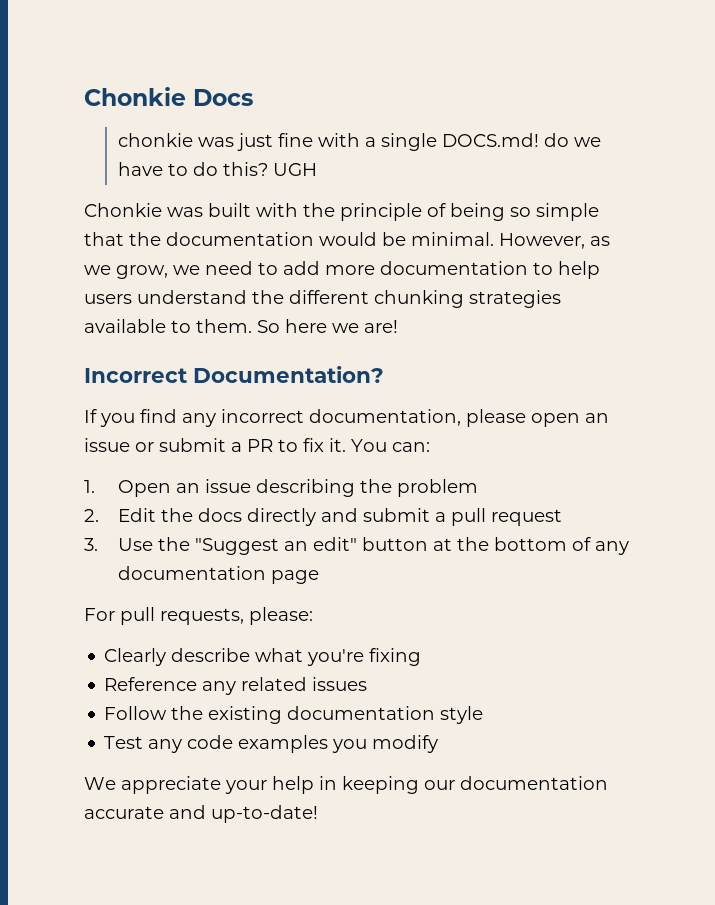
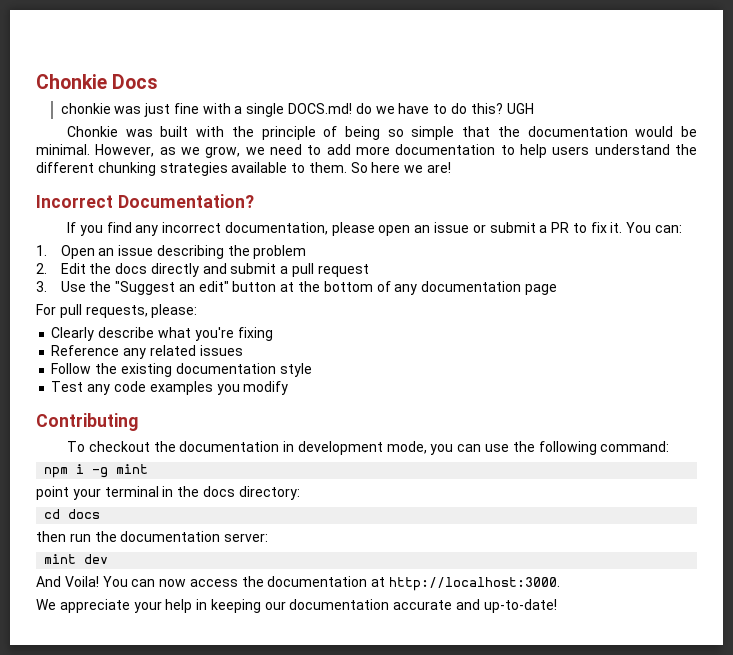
+ Contributing
+ To checkout the documentation in development mode, you can use the following command:
+ npm i -g mint
+ point your terminal in the docs directory:
+ cd docs
+ then run the documentation server:
+ mint dev
+ And Voila! You can now access the documentation at http://localhost:3000.

